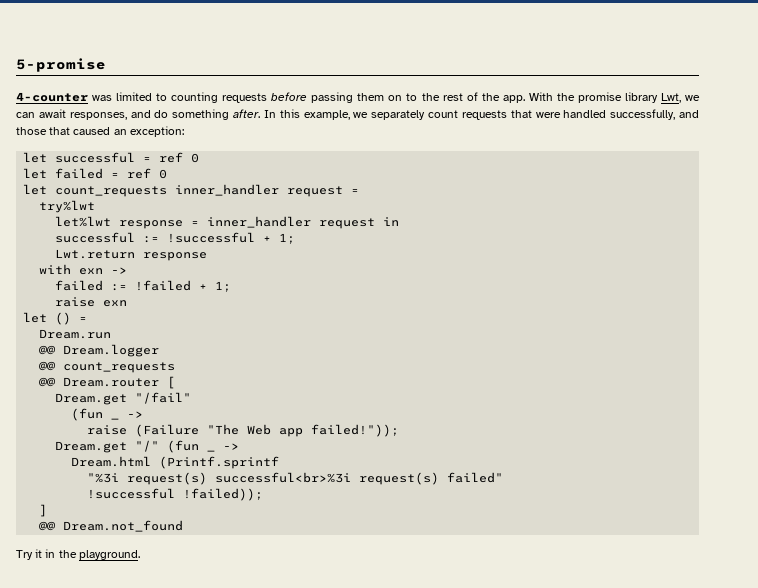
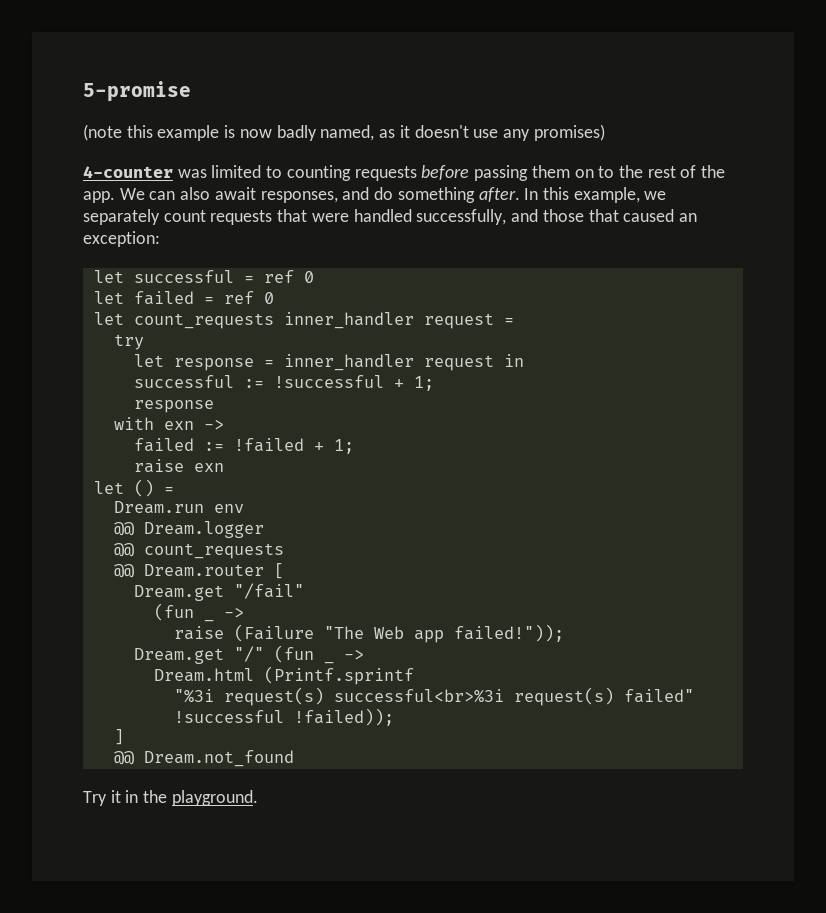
+ (note this example is now badly named, as it doesn't use any promises)
- With the promise library Lwt, we can await responses, and do something after.
+ We can also await responses, and do something after.
- try%lwt
- let%lwt response = inner_handler request in
+ try
+ let response = inner_handler request in
  successful := !successful + 1;
- Lwt.return response
+ response
- Dream.run
+ Dream.run env

